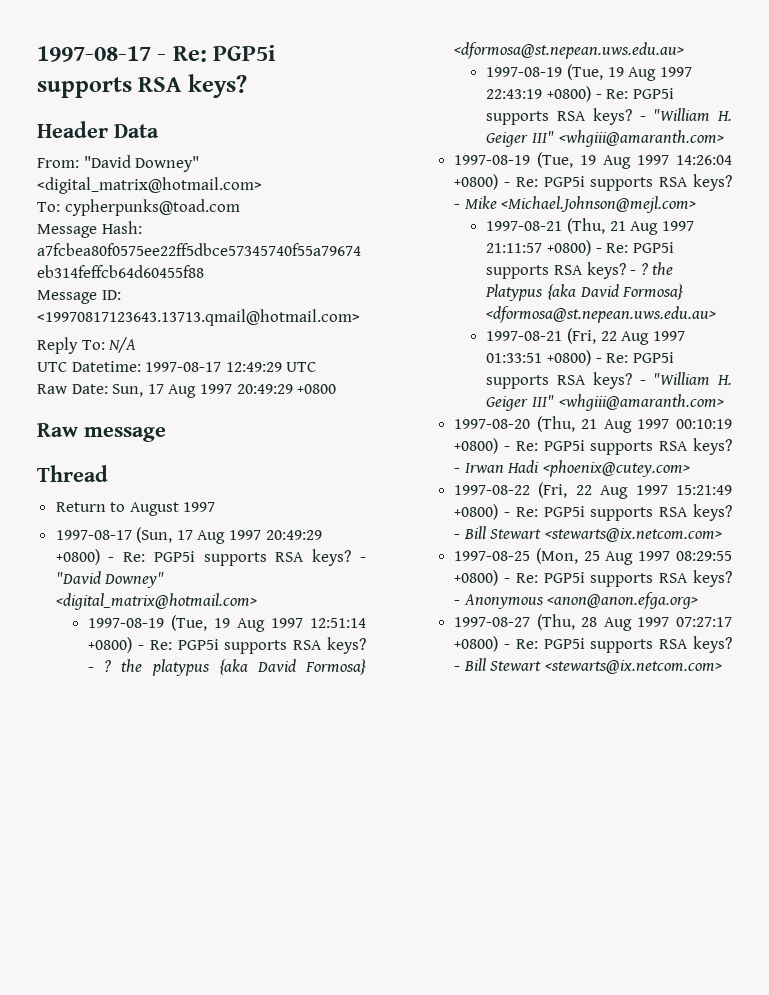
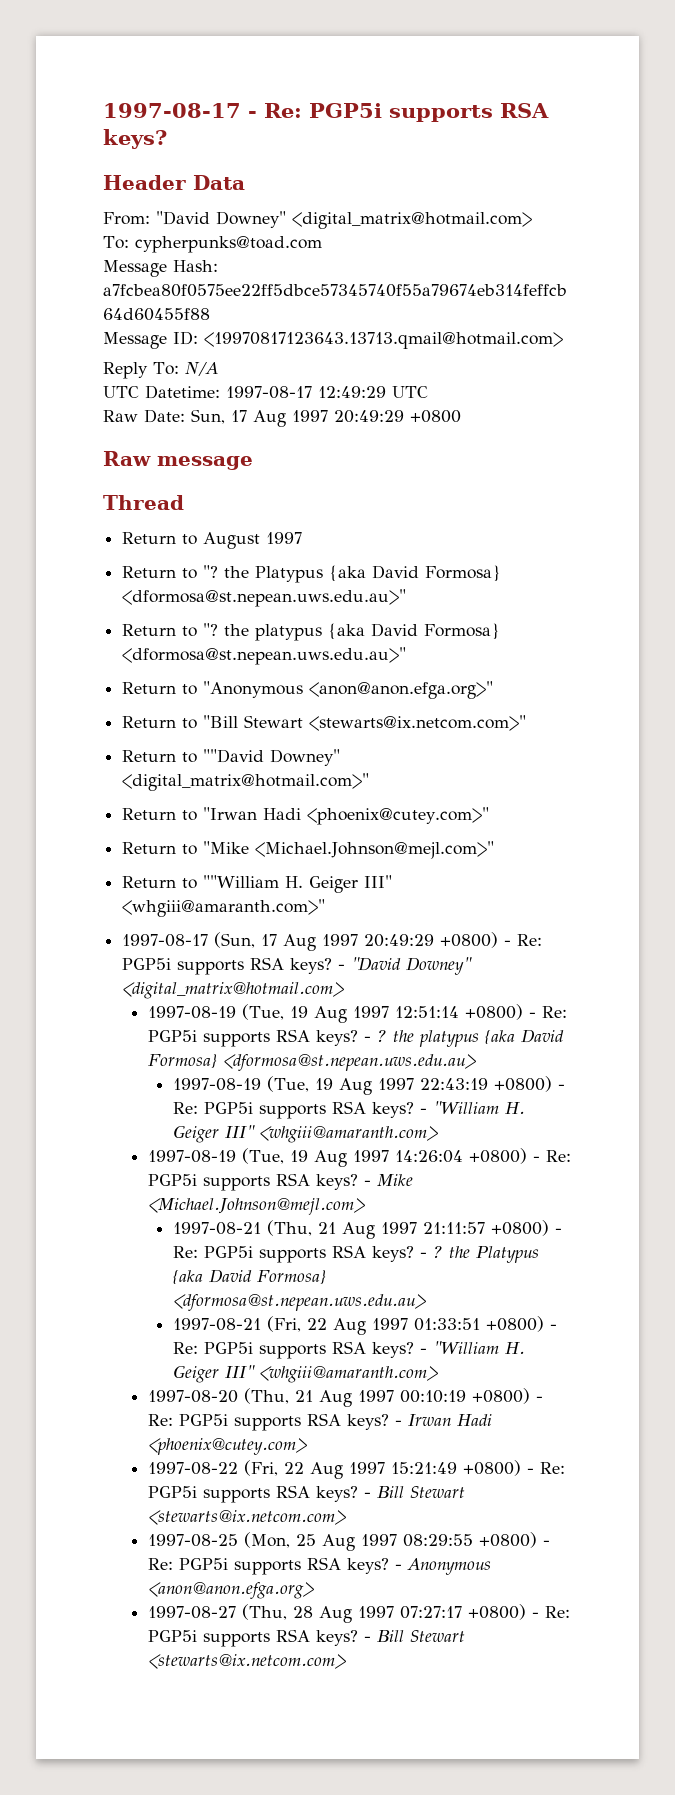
+ Return to "? the Platypus {aka David Formosa} <dformosa@st.nepean.uws.edu.au>"
+ Return to "? the platypus {aka David Formosa} <dformosa@st.nepean.uws.edu.au>"
+ Return to "Anonymous <anon@anon.efga.org>"
+ Return to "Bill Stewart <stewarts@ix.netcom.com>"
+ Return to ""David Downey" <digital_matrix@hotmail.com>"
+ Return to "Irwan Hadi <phoenix@cutey.com>"
+ Return to "Mike <Michael.Johnson@mejl.com>"
+ Return to ""William H. Geiger III" <whgiii@amaranth.com>"

